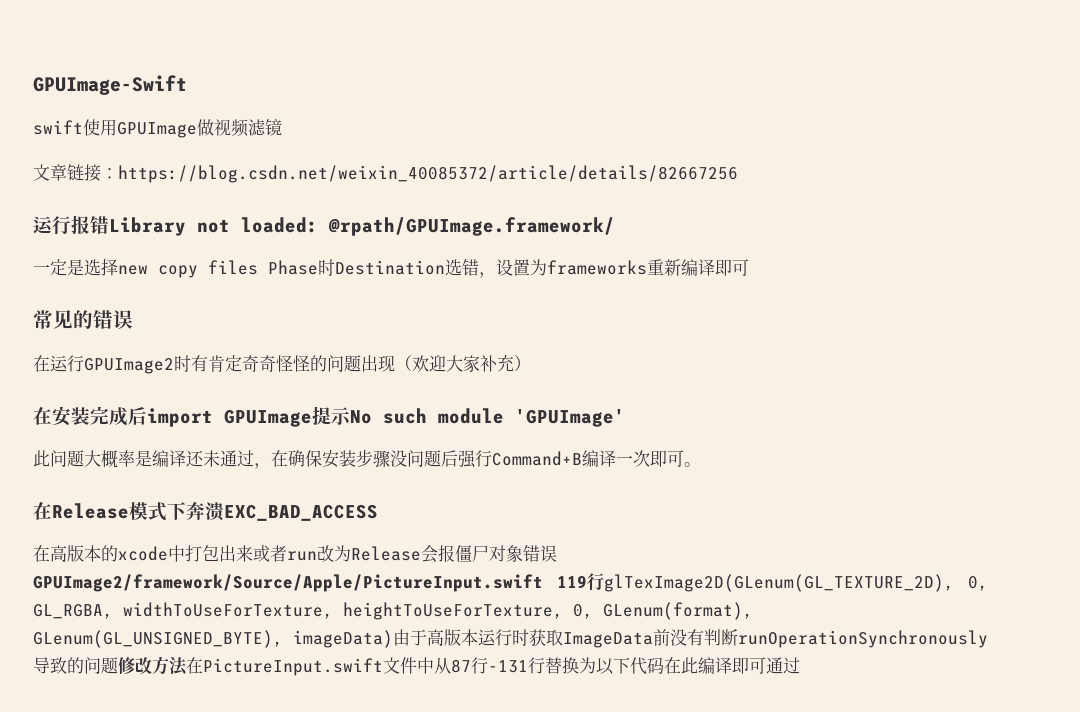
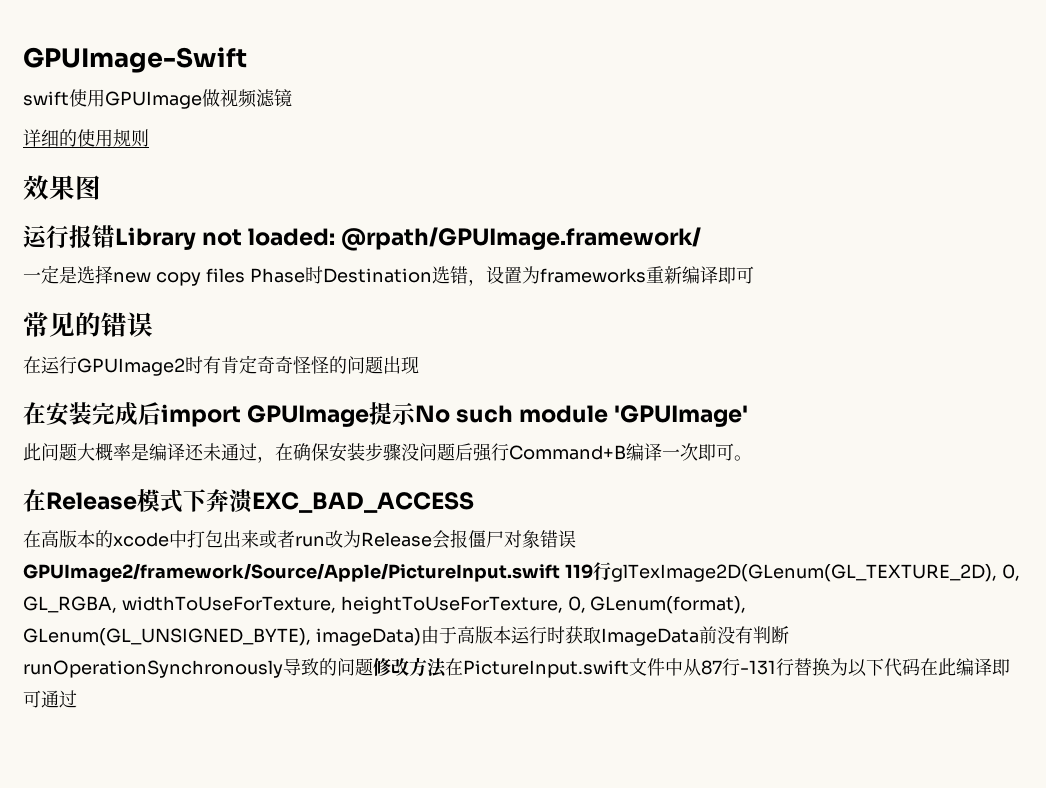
- 文章链接：https://blog.csdn.net/weixin_40085372/article/details/82667256
+ 详细的使用规则
+ 效果图
- 在运行GPUImage2时有肯定奇奇怪怪的问题出现（欢迎大家补充）
+ 在运行GPUImage2时有肯定奇奇怪怪的问题出现

